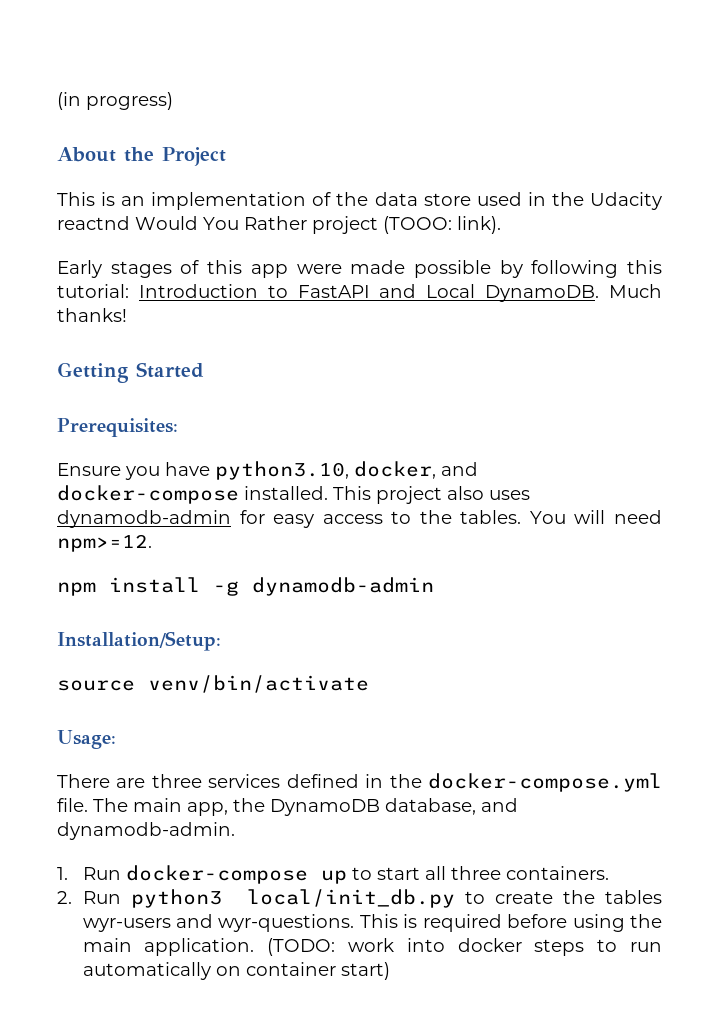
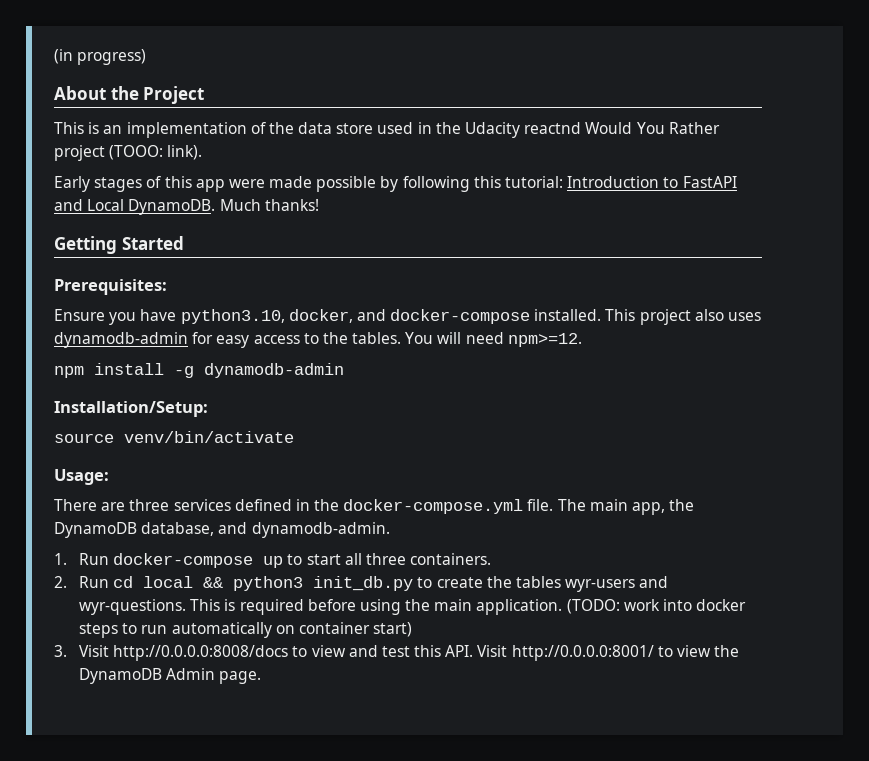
- 2. Run python3 local/init_db.py to create the tables wyr-users and wyr-questions.
+ 2. Run cd local && python3 init_db.py to create the tables wyr-users and wyr-questions.
+ 3. Visit http://0.0.0.0:8008/docs to view and test this API. Visit http://0.0.0.0:8001/ to view the DynamoDB Admin page.

